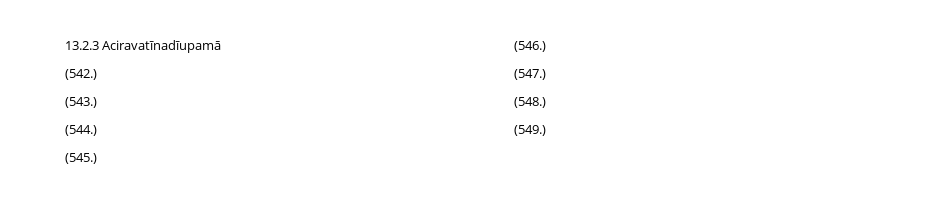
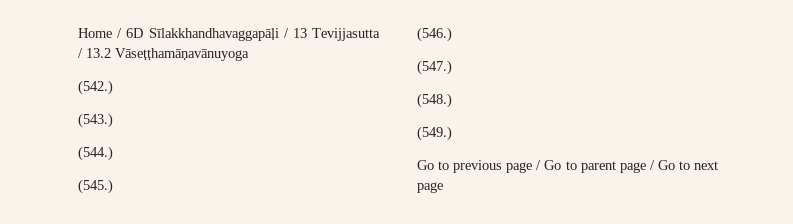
- 13.2.3 Aciravatīnadīupamā
+ Home / 6D Sīlakkhandhavaggapāḷi / 13 Tevijjasutta / 13.2 Vāseṭṭhamāṇavānuyoga
+ Go to previous page / Go to parent page / Go to next page

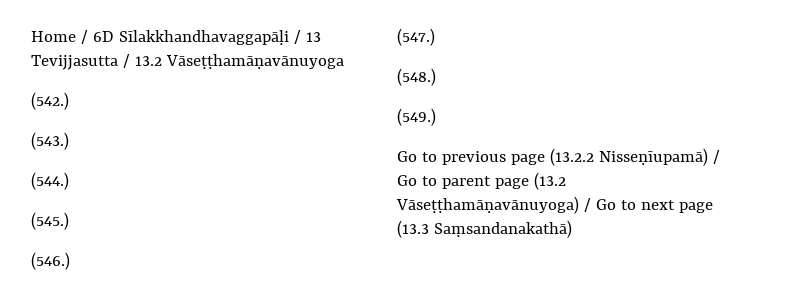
- Go to previous page / Go to parent page / Go to next page
+ Go to previous page (13.2.2 Nisseṇīupamā) / Go to parent page (13.2 Vāseṭṭhamāṇavānuyoga) / Go to next page (13.3 Saṃsandanakathā)

